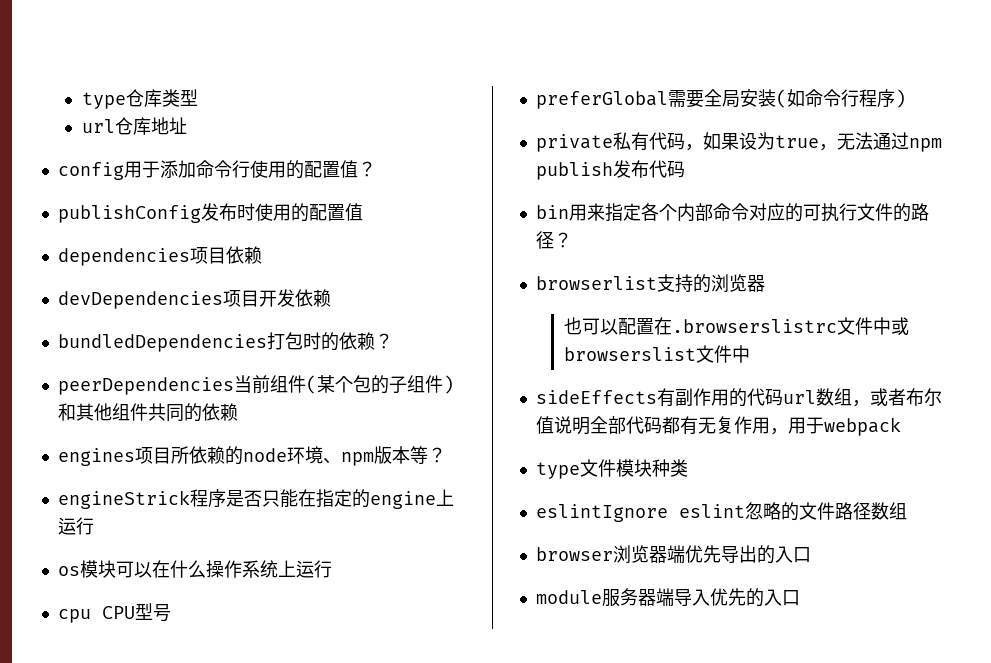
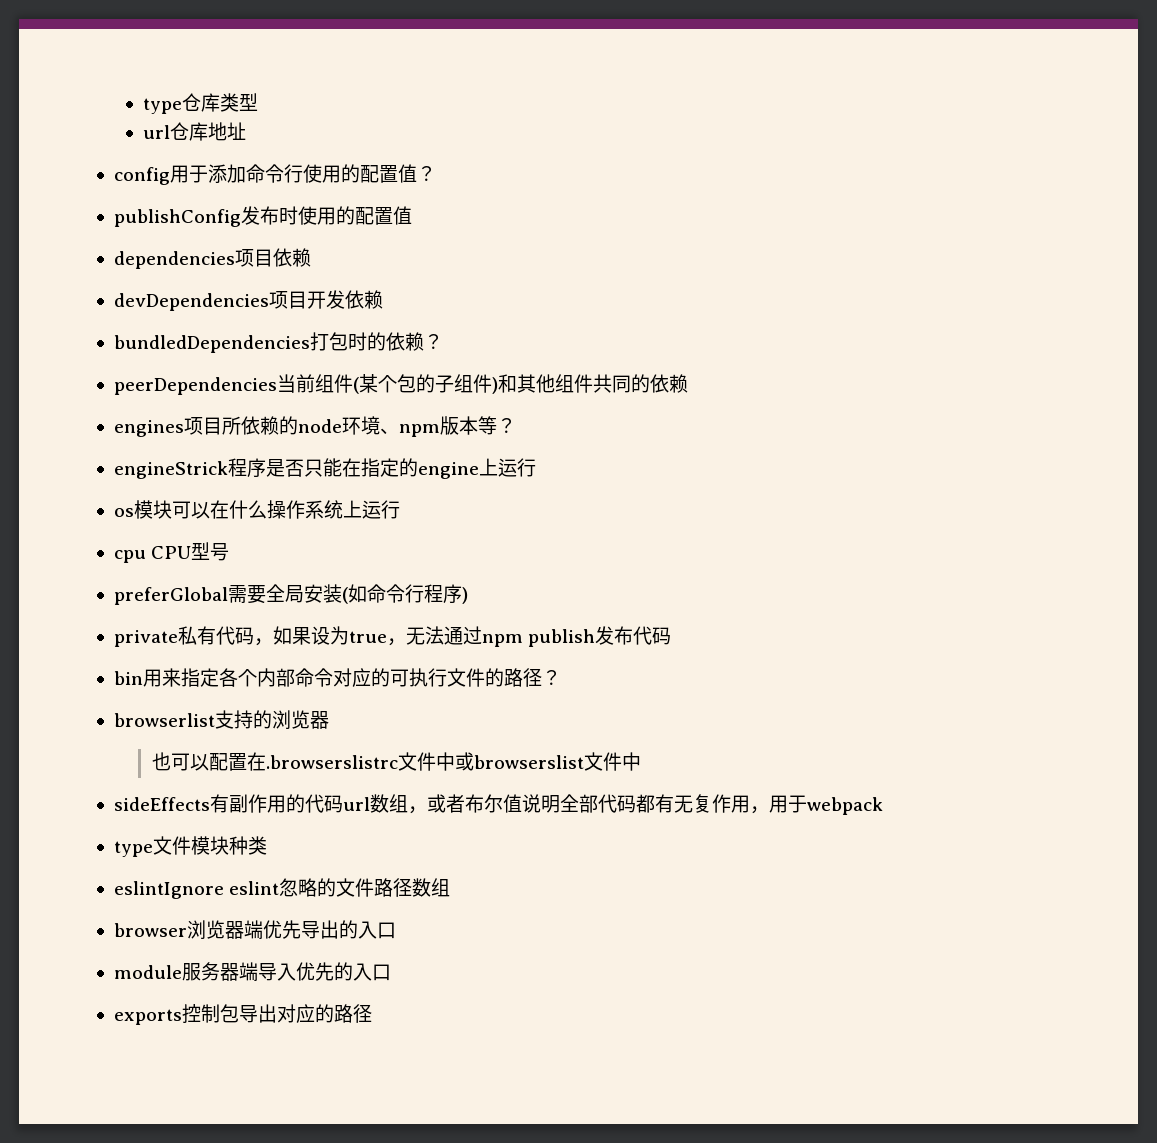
+ exports控制包导出对应的路径

